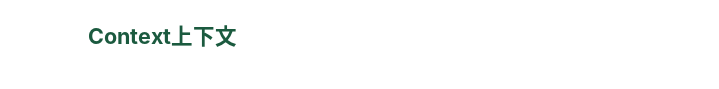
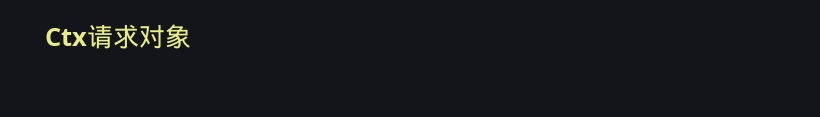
- Context上下文
+ Ctx请求对象

